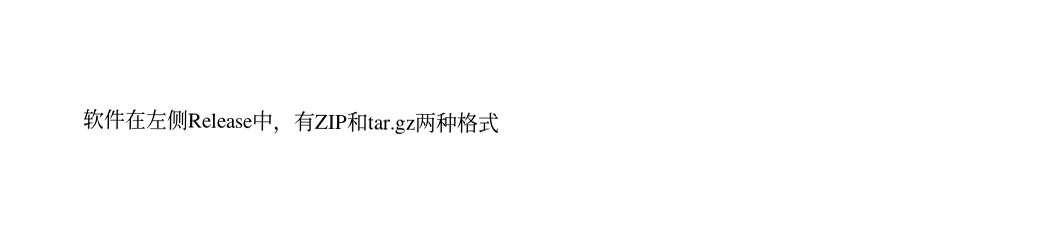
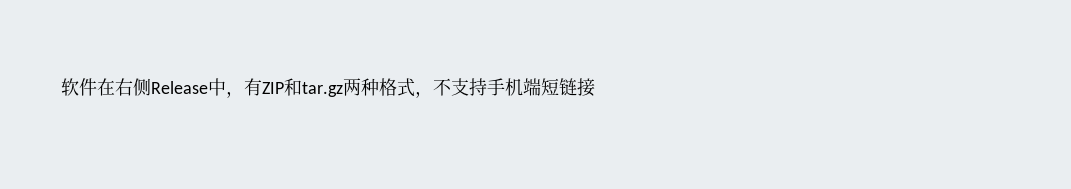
- 软件在左侧Release中，有ZIP和tar.gz两种格式
+ 软件在右侧Release中，有ZIP和tar.gz两种格式，不支持手机端短链接

